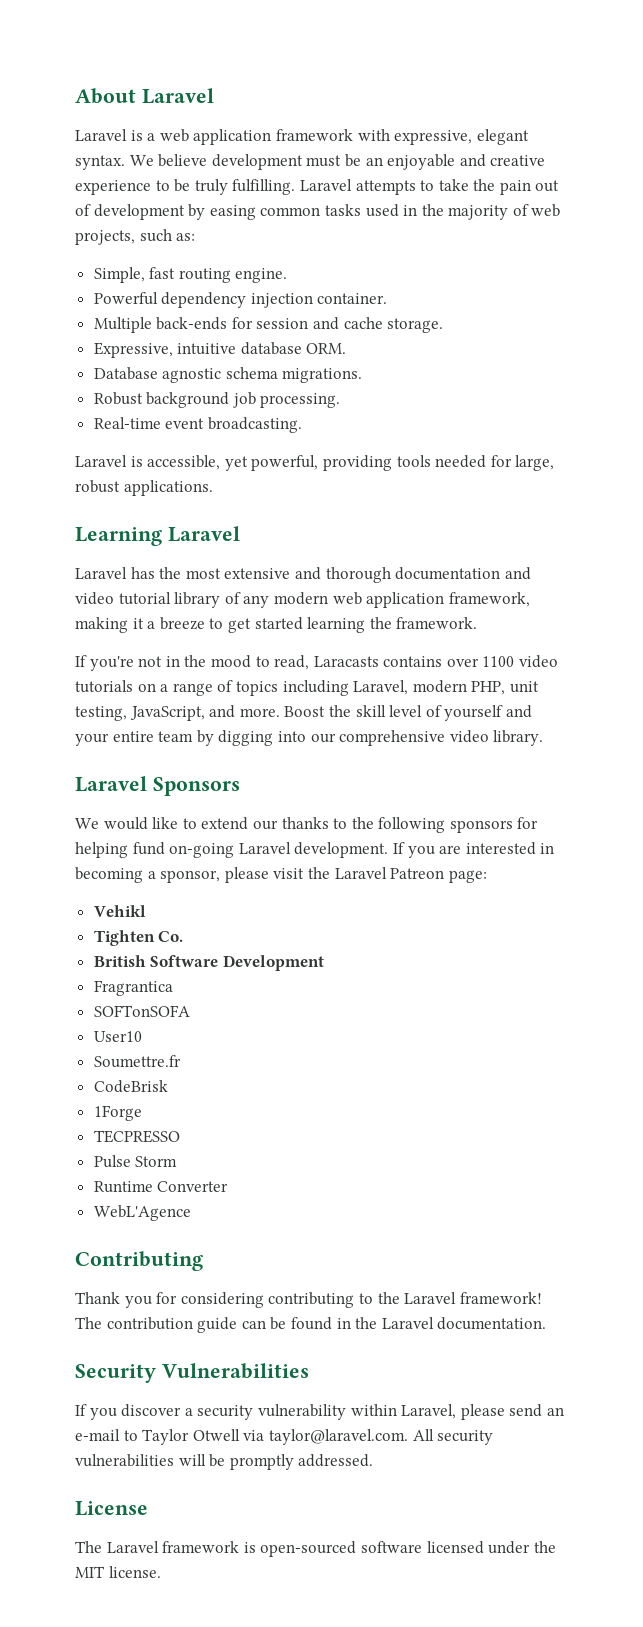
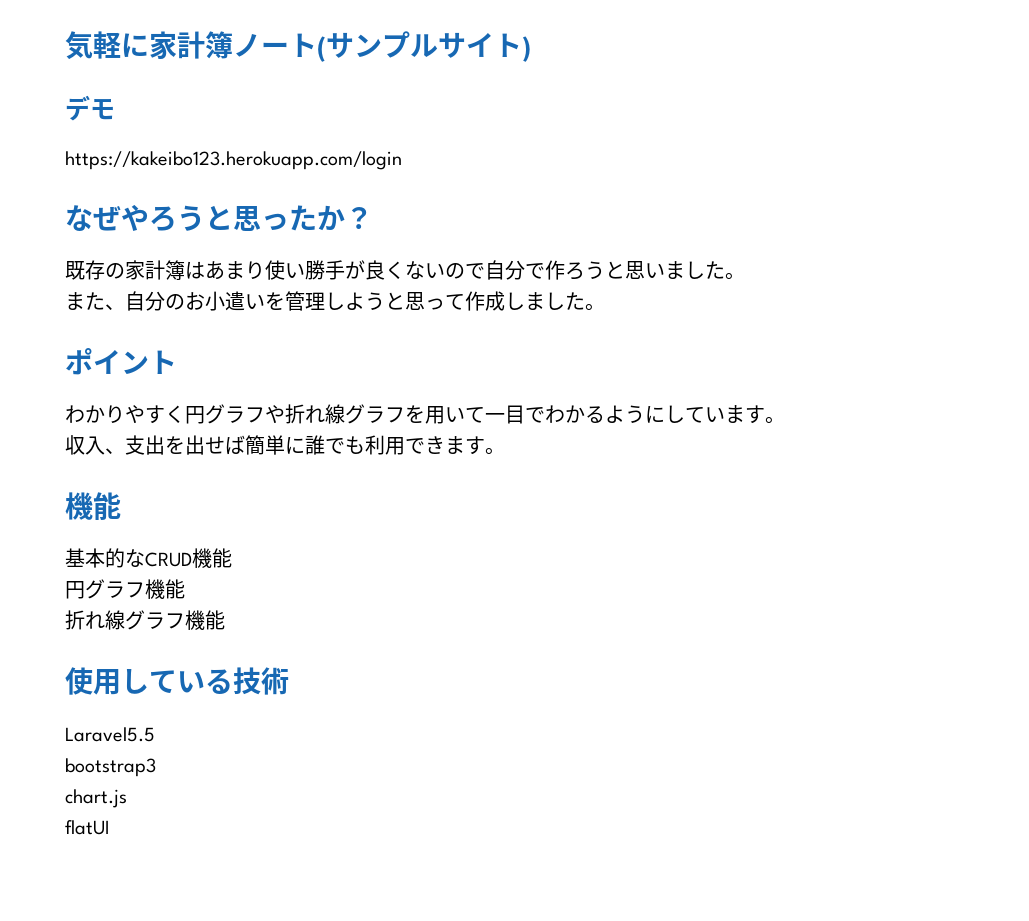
- About Laravel
- Laravel is a web application framework with expressive, elegant syntax. We believe development must be an enjoyable and creative experience to be truly fulfilling. Laravel attempts to take the pain out of development by easing common tasks used in the majority of web projects, such as:
- Simple, fast routing engine.
- Powerful dependency injection container.
- Multiple back-ends for session and cache storage.
- Expressive, intuitive database ORM.
- Database agnostic schema migrations.
- Robust background job processing.
- Real-time event broadcasting.
- Laravel is accessible, yet powerful, providing tools needed for large, robust applications.
- Learning Laravel
- Laravel has the most extensive and thorough documentation and video tutorial library of any modern web application framework, making it a breeze to get started learning the framework.
- If you're not in the mood to read, Laracasts contains over 1100 video tutorials on a range of topics including Laravel, modern PHP, unit testing, JavaScript, and more. Boost the skill level of yourself and your entire team by digging into our comprehensive video library.
- Laravel Sponsors
- We would like to extend our thanks to the following sponsors for helping fund on-going Laravel development. If you are interested in becoming a sponsor, please visit the Laravel Patreon page:
- Vehikl
- Tighten Co.
- British Software Development
- Fragrantica
- SOFTonSOFA
- User10
- Soumettre.fr
- CodeBrisk
- 1Forge
- TECPRESSO
- Pulse Storm
- Runtime Converter
- WebL'Agence
- Contributing
- Thank you for considering contributing to the Laravel framework! The contribution guide can be found in the Laravel documentation.
- Security Vulnerabilities
- If you discover a security vulnerability within Laravel, please send an e-mail to Taylor Otwell via taylor@laravel.com. All security vulnerabilities will be promptly addressed.
- License
- The Laravel framework is open-sourced software licensed under the MIT license.
+ 気軽に家計簿ノート(サンプルサイト)
+ デモ
+ https://kakeibo123.herokuapp.com/login
+ なぜやろうと思ったか？
+ 既存の家計簿はあまり使い勝手が良くないので自分で作ろうと思いました。
+ また、自分のお小遣いを管理しようと思って作成しました。
+ ポイント
+ わかりやすく円グラフや折れ線グラフを用いて一目でわかるようにしています。
+ 収入、支出を出せば簡単に誰でも利用できます。
+ 機能
+ 基本的なCRUD機能
+ 円グラフ機能
+ 折れ線グラフ機能
+ 使用している技術
+ Laravel5.5
+ bootstrap3
+ chart.js
+ flatUI

